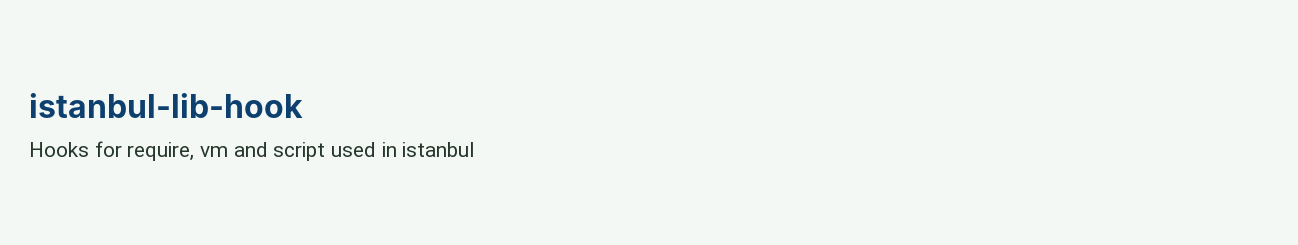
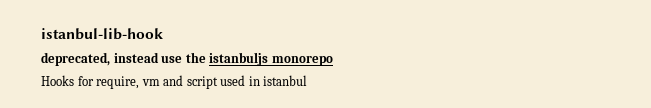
+ deprecated, instead use the istanbuljs monorepo

